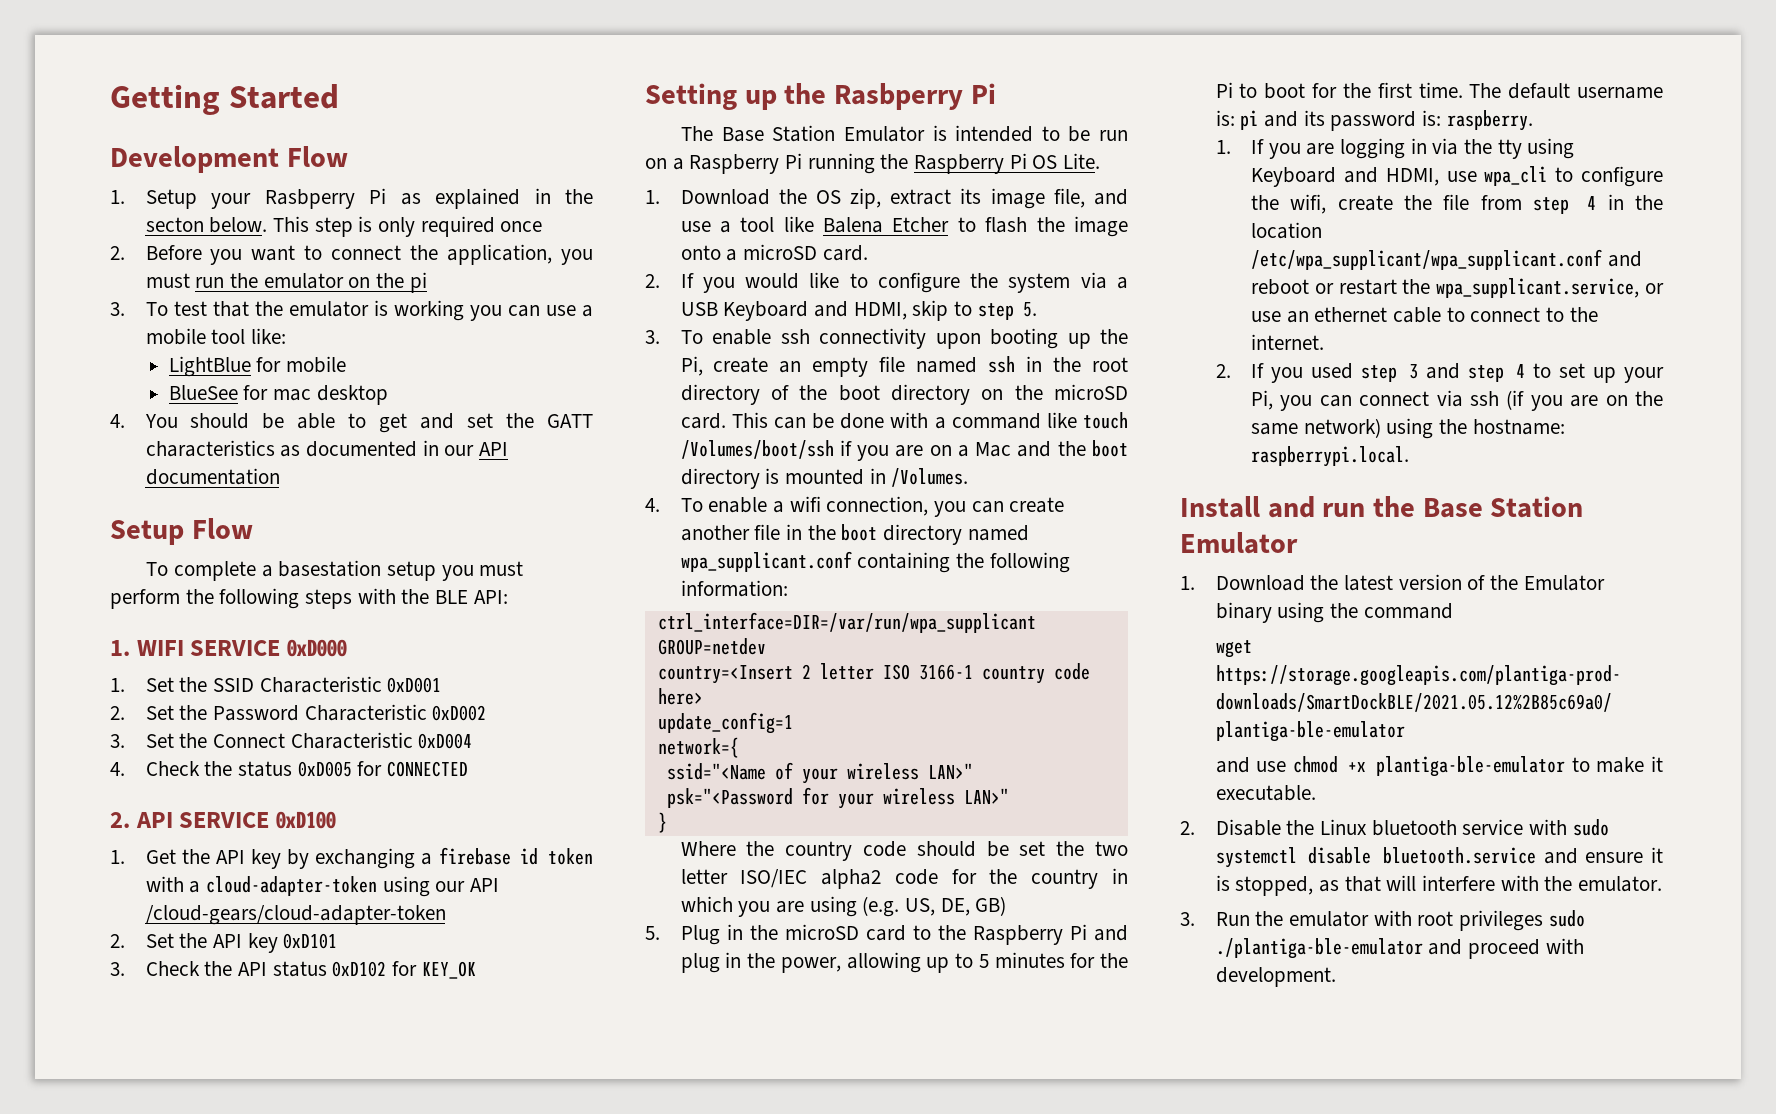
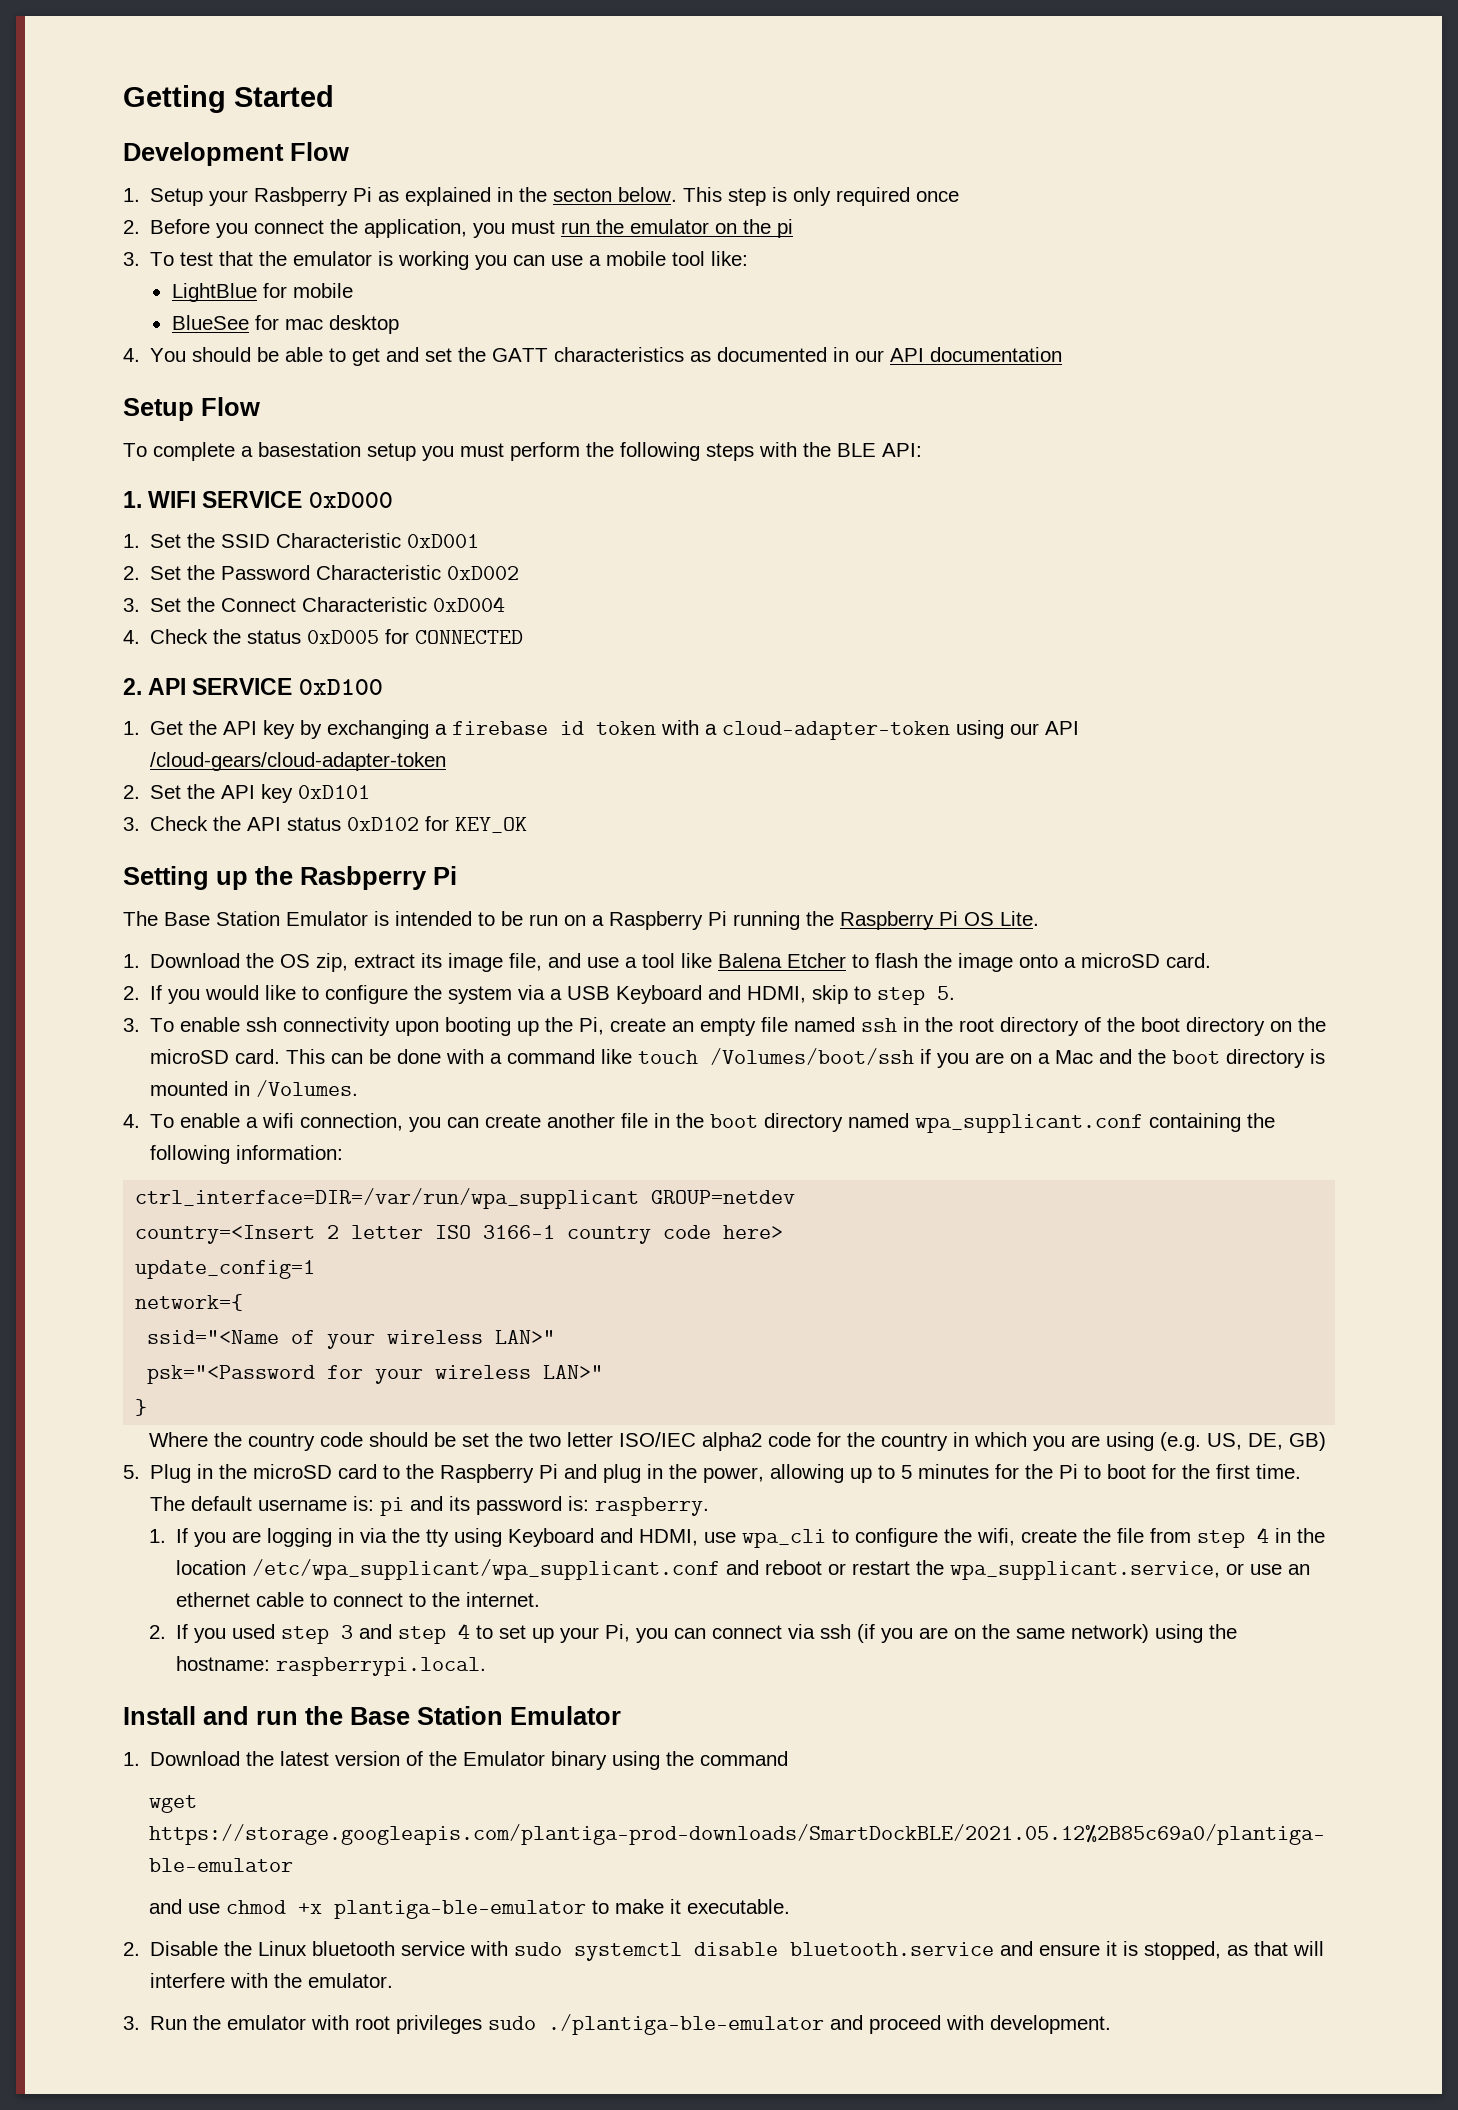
- 2. Before you want to connect the application, you must run the emulator on the pi
+ 2. Before you connect the application, you must run the emulator on the pi

